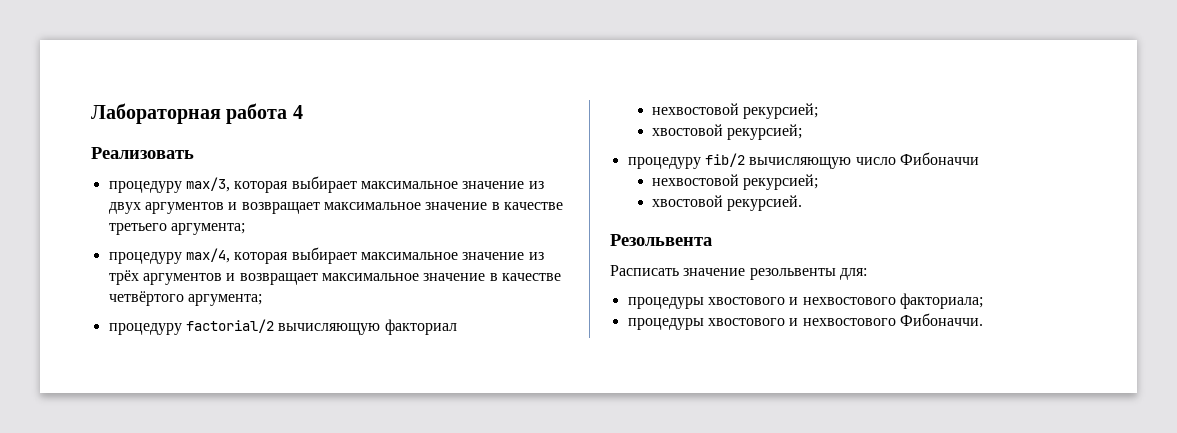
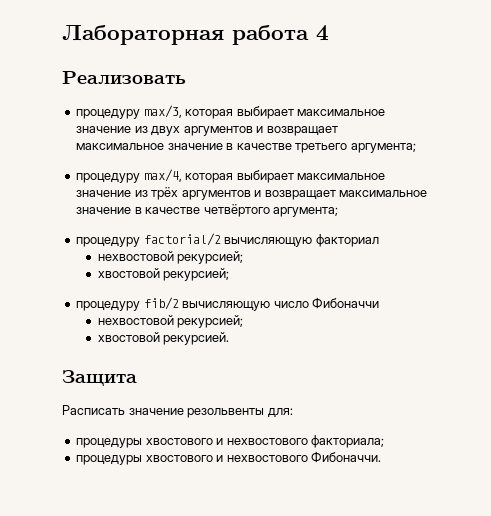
- Резольвента
+ Защита

